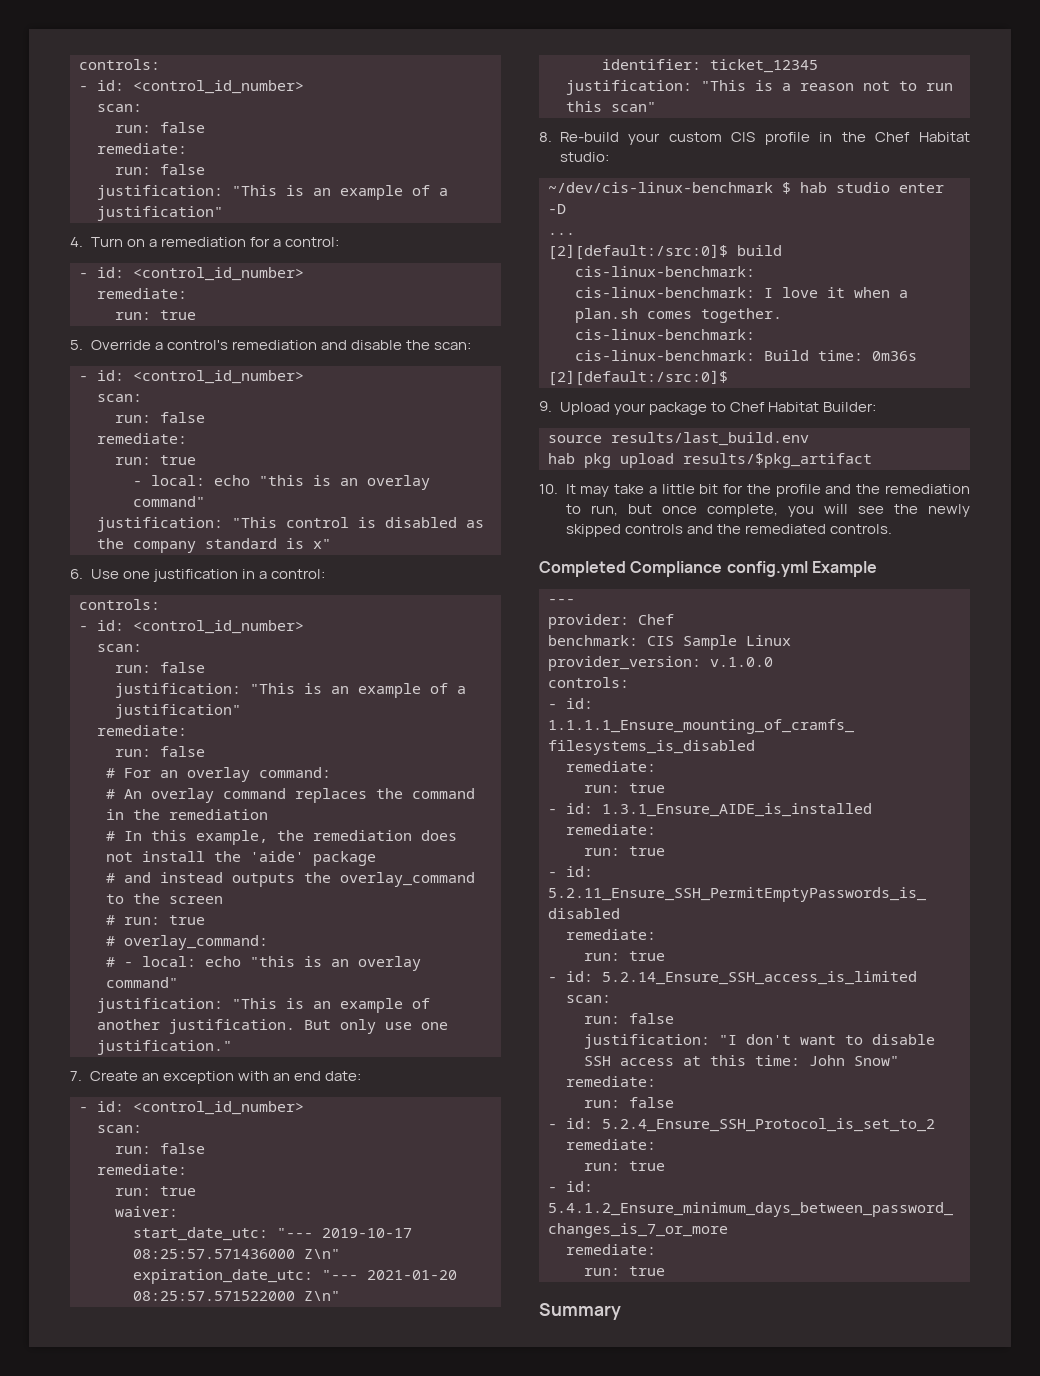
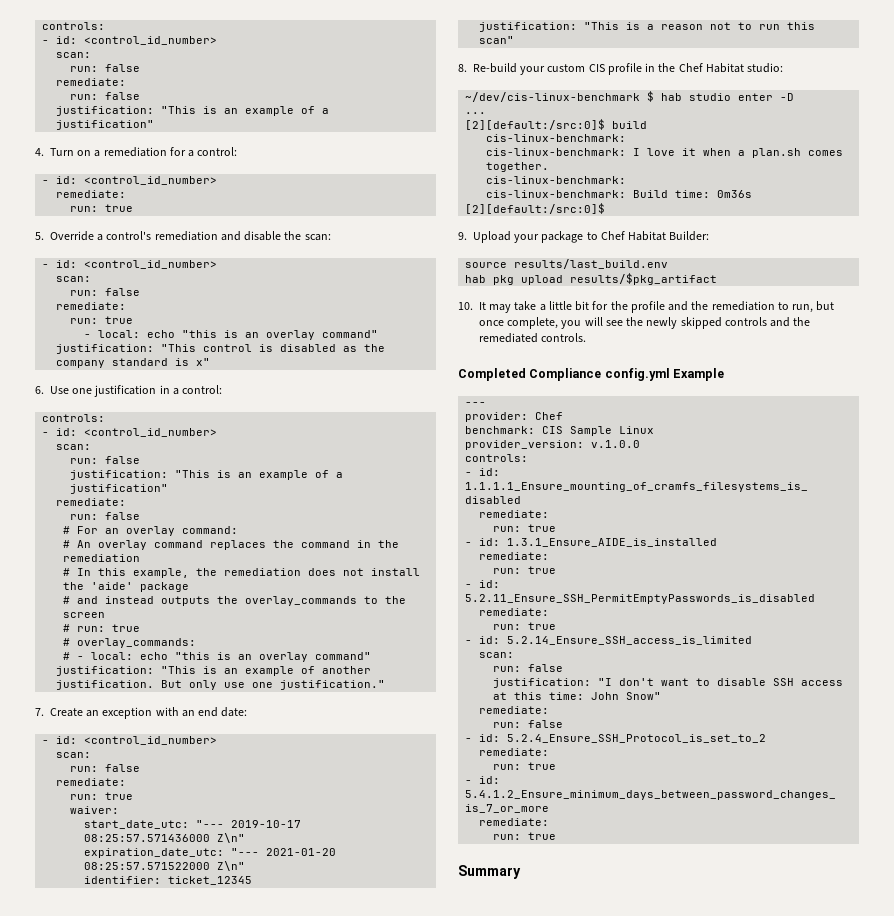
- # and instead outputs the overlay_command to the screen
+ # and instead outputs the overlay_commands to the screen
- # overlay_command:
+ # overlay_commands:

